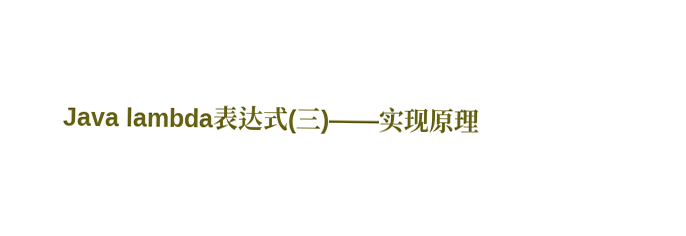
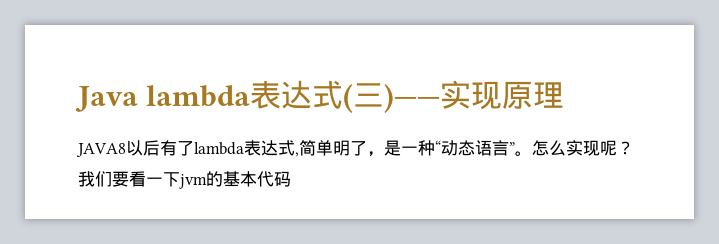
+ JAVA8以后有了lambda表达式,简单明了，是一种“动态语言”。怎么实现呢？我们要看一下jvm的基本代码

